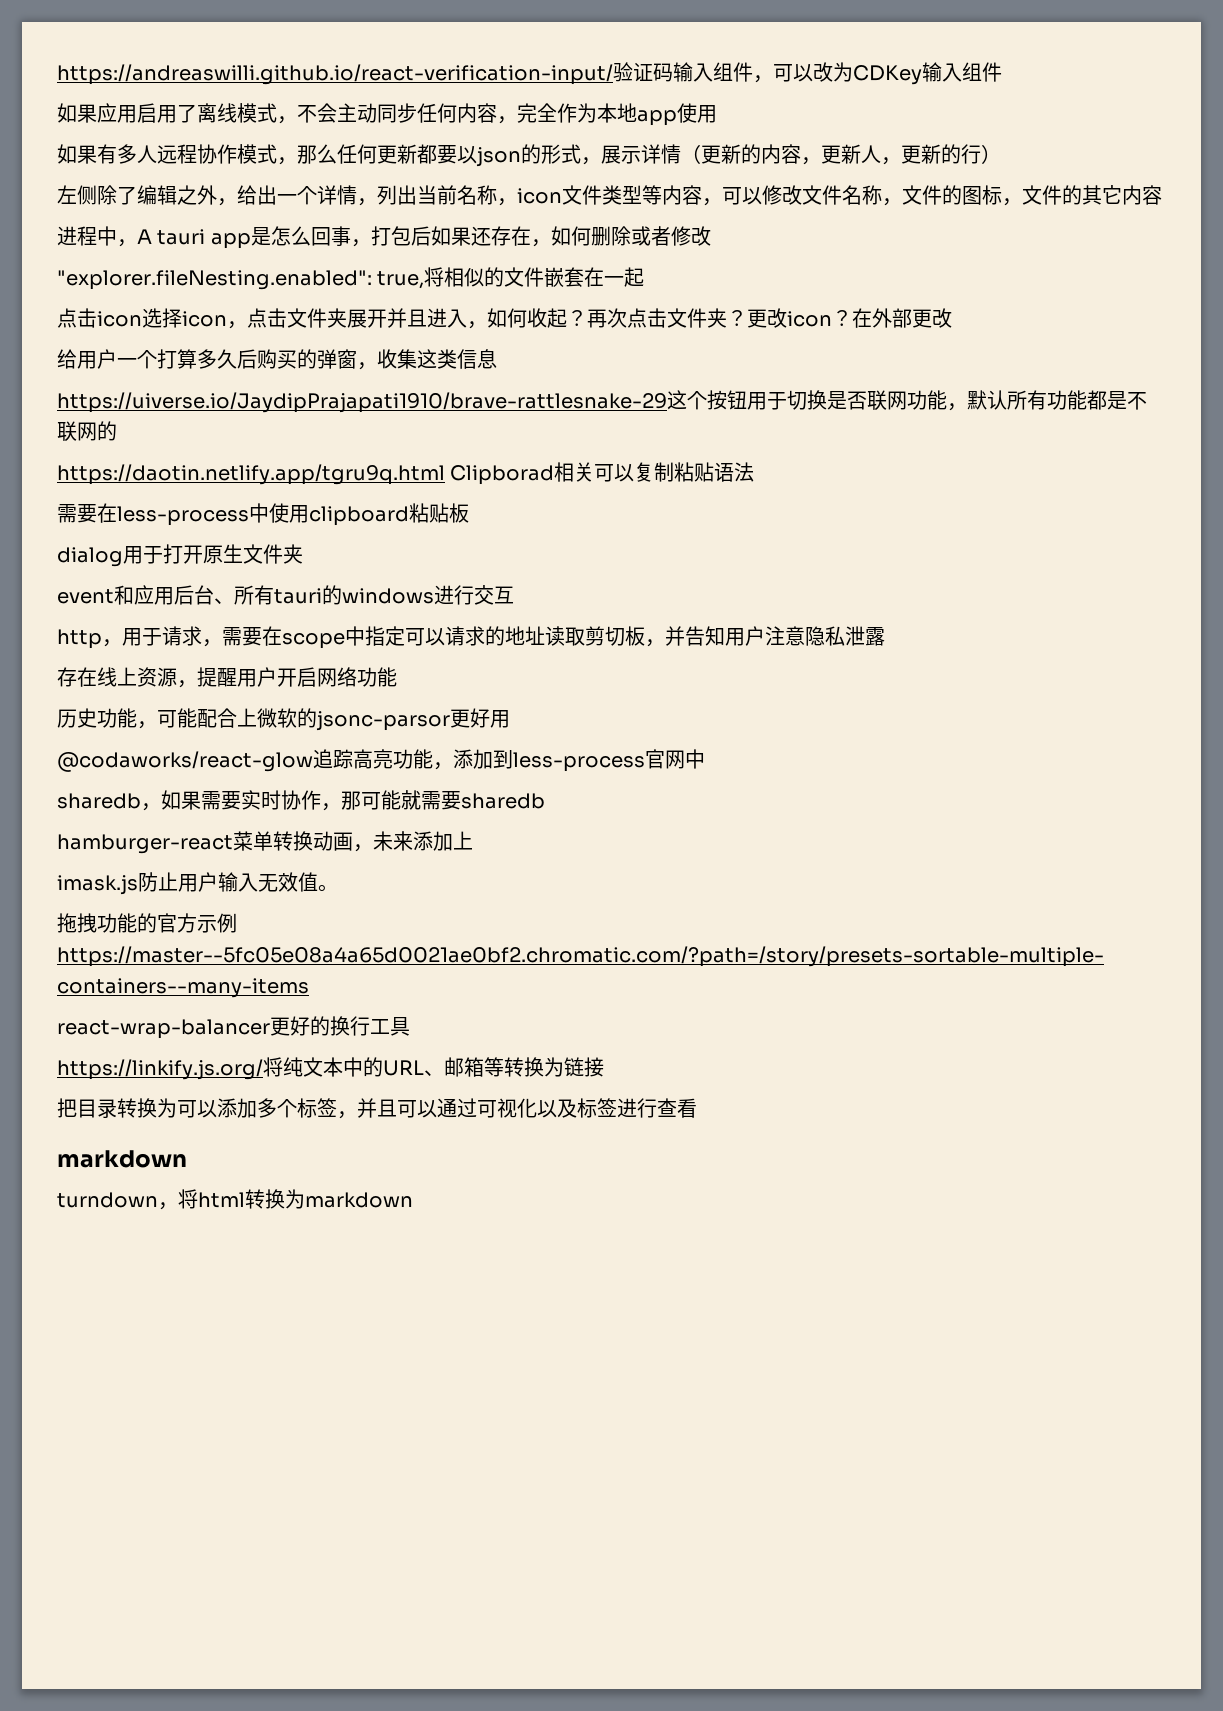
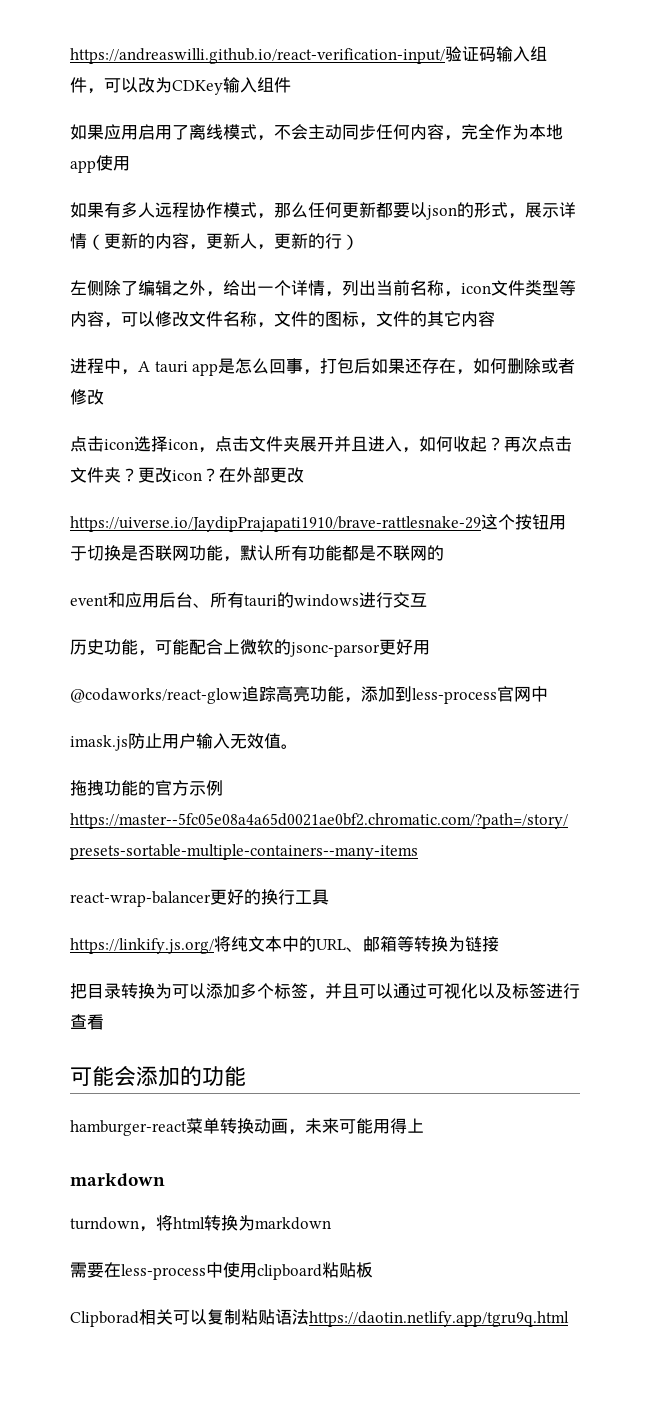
- "explorer.fileNesting.enabled": true,将相似的文件嵌套在一起
- 给用户一个打算多久后购买的弹窗，收集这类信息
- https://daotin.netlify.app/tgru9q.html Clipborad相关可以复制粘贴语法
- 需要在less-process中使用clipboard粘贴板
- dialog用于打开原生文件夹
- http，用于请求，需要在scope中指定可以请求的地址读取剪切板，并告知用户注意隐私泄露
- 存在线上资源，提醒用户开启网络功能
- sharedb，如果需要实时协作，那可能就需要sharedb
- hamburger-react菜单转换动画，未来添加上
+ 可能会添加的功能
+ hamburger-react菜单转换动画，未来可能用得上
+ 需要在less-process中使用clipboard粘贴板
+ Clipborad相关可以复制粘贴语法https://daotin.netlify.app/tgru9q.html

